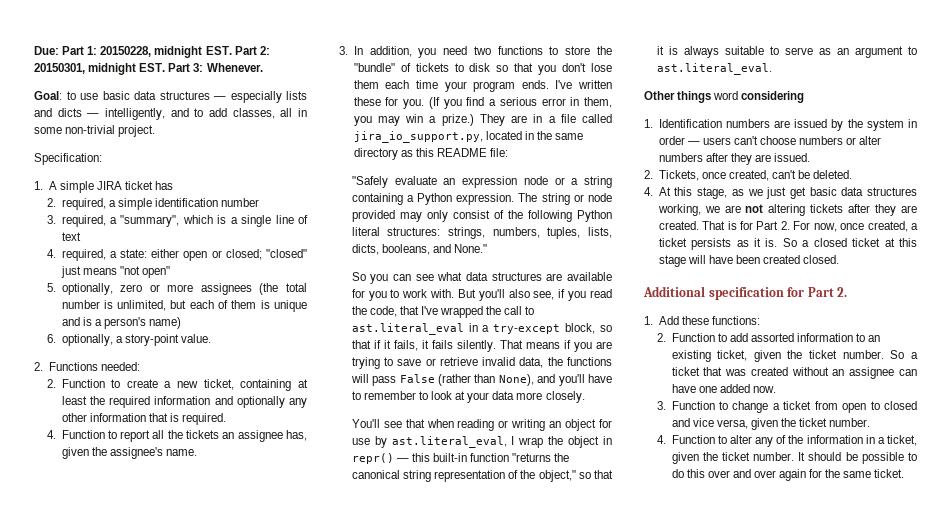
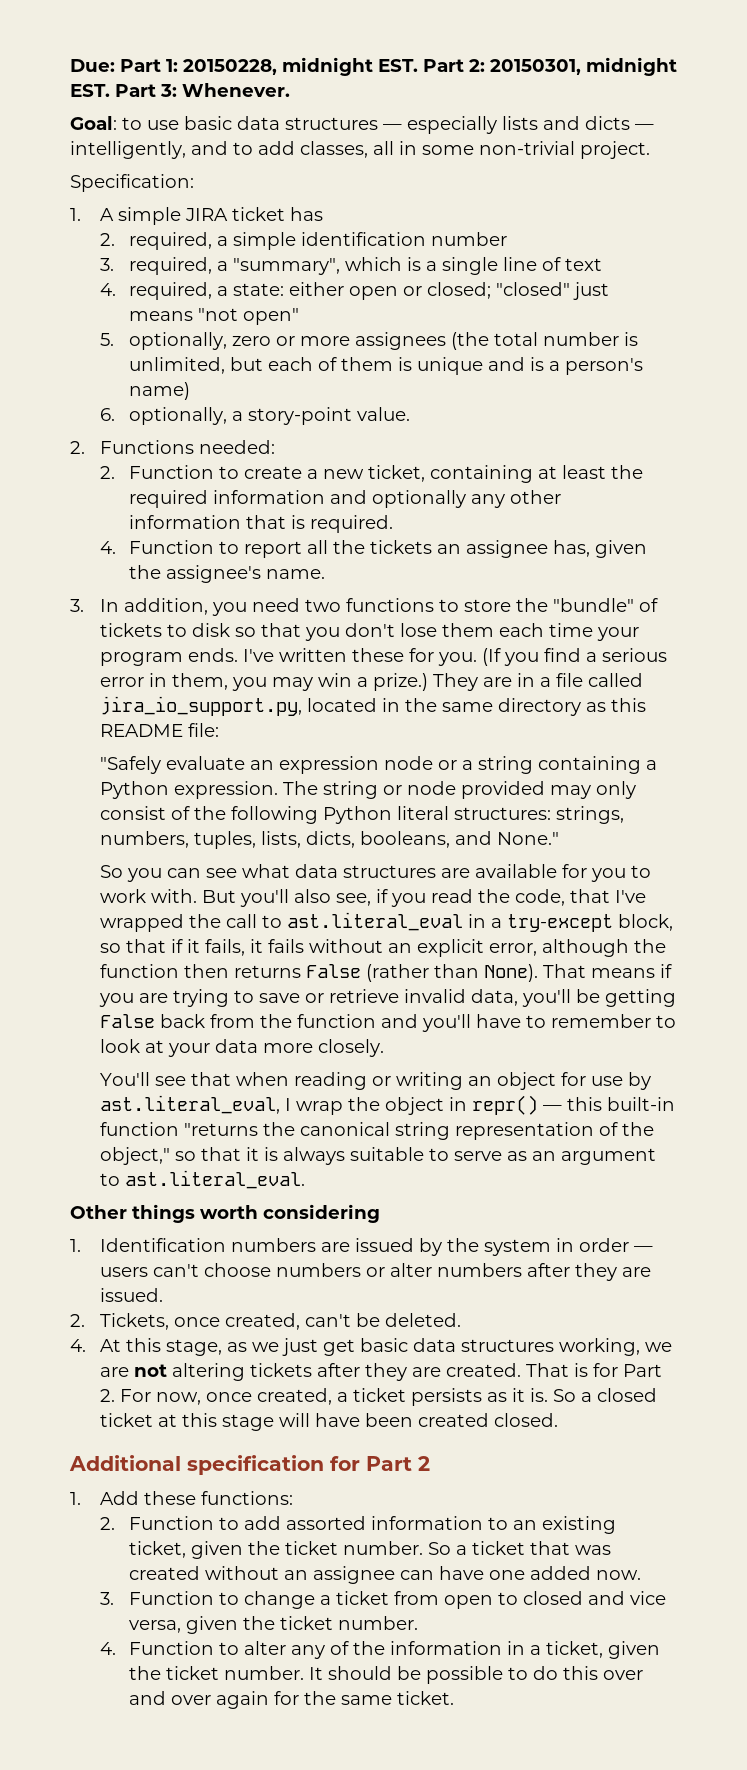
- But you'll also see, if you read the code, that I've wrapped the call to ast.literal_eval in a try-except block, so that if it fails, it fails silently.
+ But you'll also see, if you read the code, that I've wrapped the call to ast.literal_eval in a try-except block, so that if it fails, it fails without an explicit error, although the function then returns False (rather than None).
- That means if you are trying to save or retrieve invalid data, the functions will pass False (rather than None), and you'll have to remember to look at your data more closely.
+ That means if you are trying to save or retrieve invalid data, you'll be getting False back from the function and you'll have to remember to look at your data more closely.
- Other things word considering
+ Other things worth considering
- Additional specification for Part 2.
+ Additional specification for Part 2

